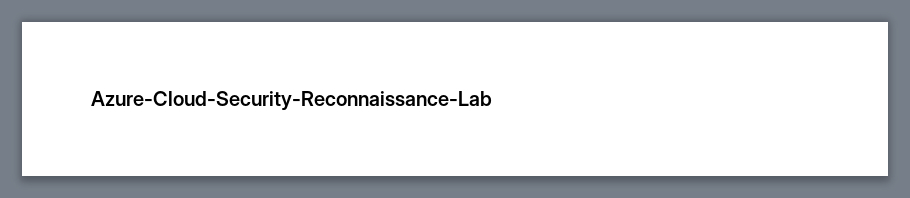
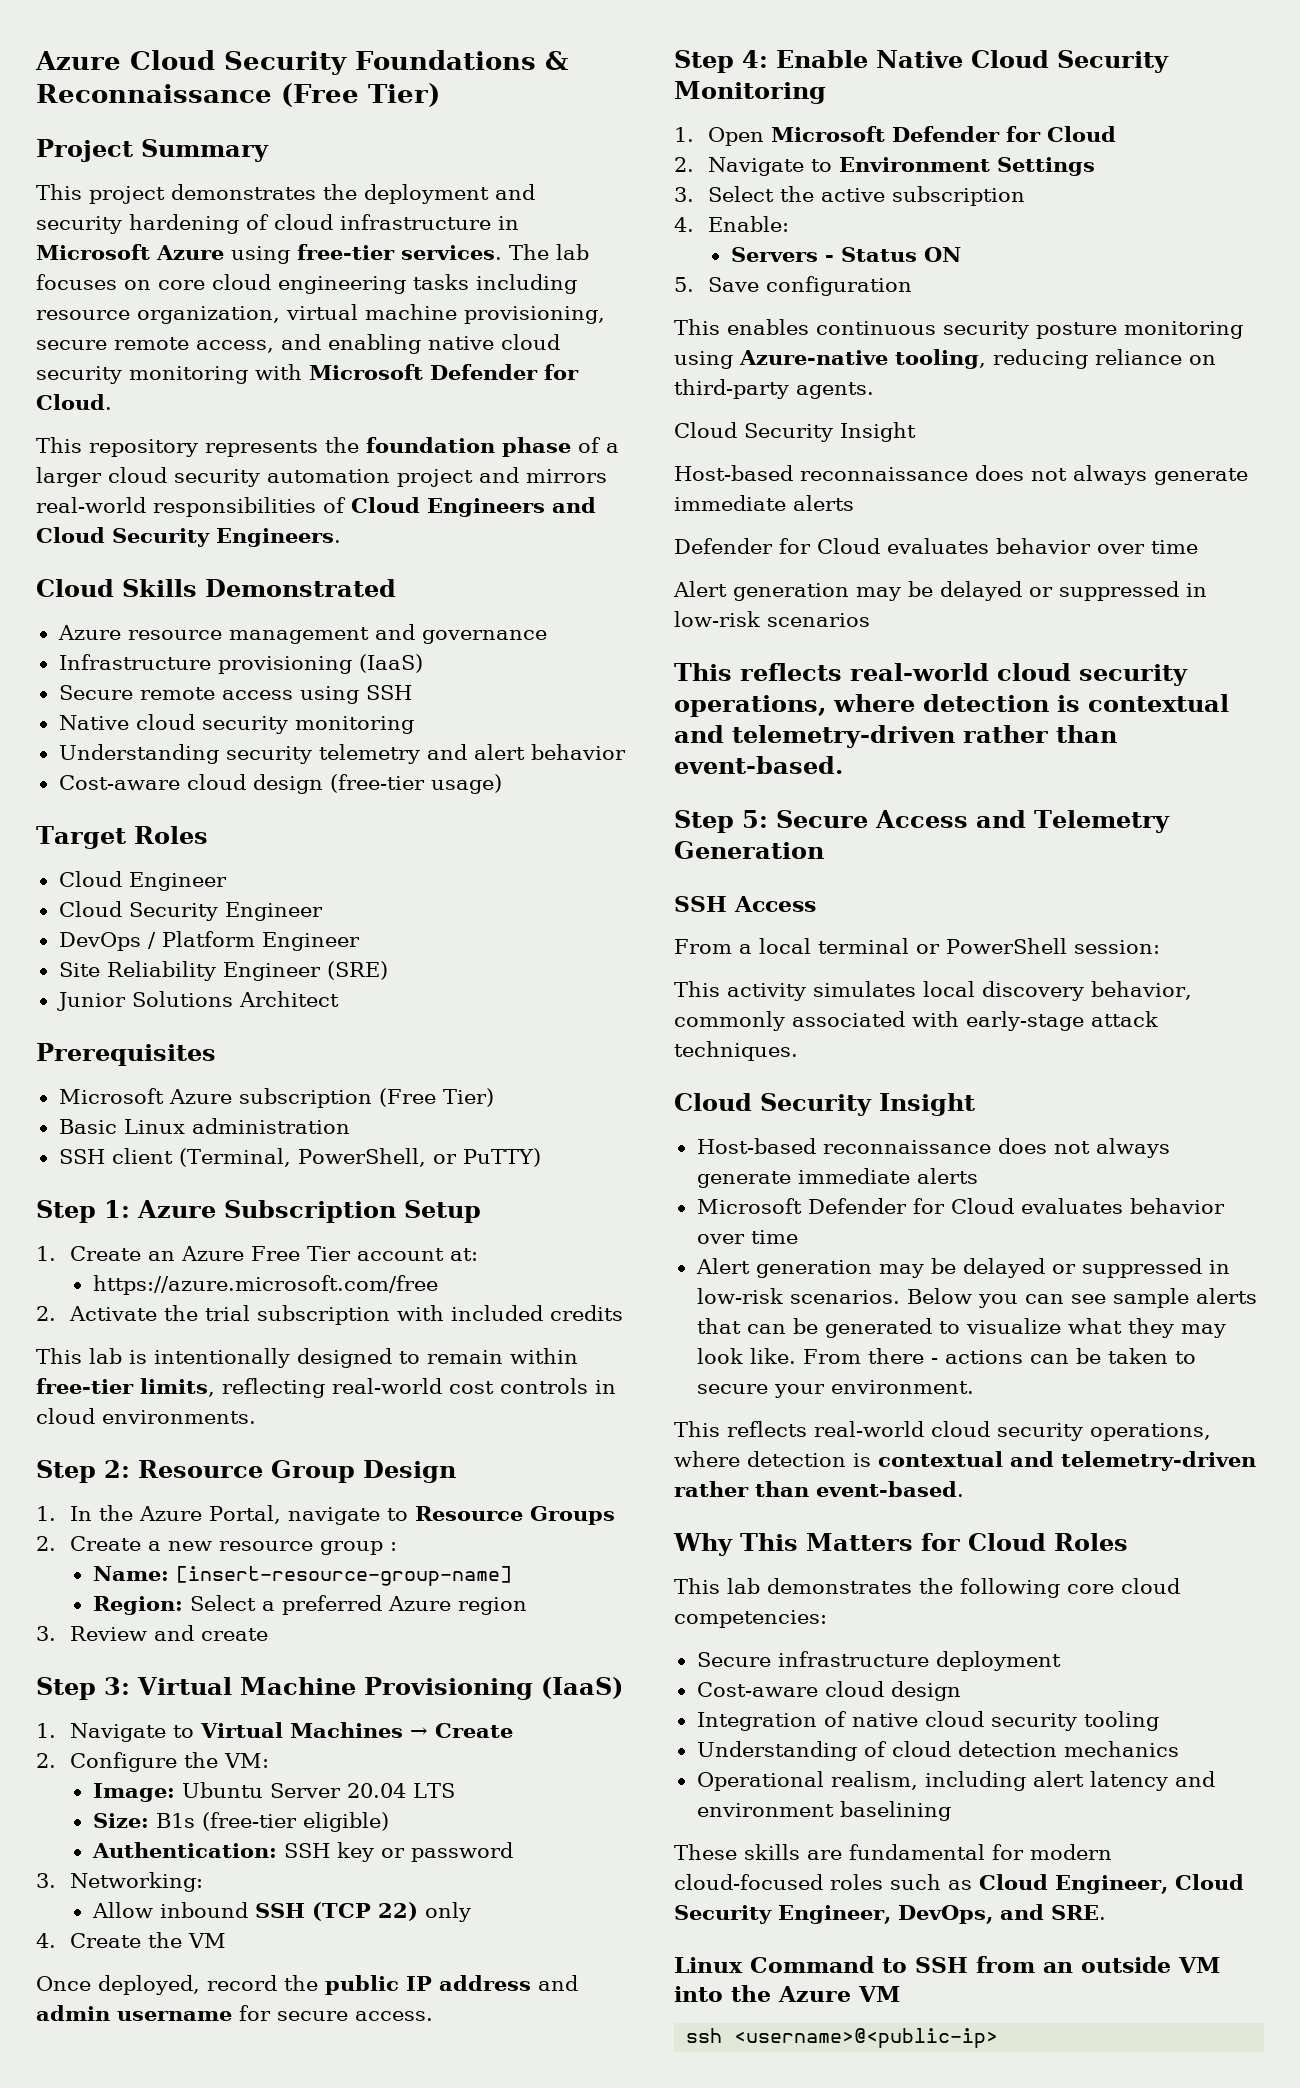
- Azure-Cloud-Security-Reconnaissance-Lab
+ Azure Cloud Security Foundations & Reconnaissance (Free Tier)
+ Project Summary
+ This project demonstrates the deployment and security hardening of cloud infrastructure in Microsoft Azure using free-tier services. The lab focuses on core cloud engineering tasks including resource organization, virtual machine provisioning, secure remote access, and enabling native cloud security monitoring with Microsoft Defender for Cloud.
+ This repository represents the foundation phase of a larger cloud security automation project and mirrors real-world responsibilities of Cloud Engineers and Cloud Security Engineers.
+ Cloud Skills Demonstrated
+ Azure resource management and governance
+ Infrastructure provisioning (IaaS)
+ Secure remote access using SSH
+ Native cloud security monitoring
+ Understanding security telemetry and alert behavior
+ Cost-aware cloud design (free-tier usage)
+ Target Roles
+ Cloud Engineer
+ Cloud Security Engineer
+ DevOps / Platform Engineer
+ Site Reliability Engineer (SRE)
+ Junior Solutions Architect
+ Prerequisites
+ Microsoft Azure subscription (Free Tier)
+ Basic Linux administration
+ SSH client (Terminal, PowerShell, or PuTTY)
+ Step 1: Azure Subscription Setup
+ 1. Create an Azure Free Tier account at:
+ https://azure.microsoft.com/free
+ 2. Activate the trial subscription with included credits
+ This lab is intentionally designed to remain within free-tier limits, reflecting real-world cost controls in cloud environments.
+ Step 2: Resource Group Design
+ 1. In the Azure Portal, navigate to Resource Groups
+ 2. Create a new resource group :
+ Name: [insert-resource-group-name]
+ Region: Select a preferred Azure region
+ 3. Review and create
+ Step 3: Virtual Machine Provisioning (IaaS)
+ 1. Navigate to Virtual Machines → Create
+ 2. Configure the VM:
+ Image: Ubuntu Server 20.04 LTS
+ Size: B1s (free-tier eligible)
+ Authentication: SSH key or password
+ 3. Networking:
+ Allow inbound SSH (TCP 22) only
+ 4. Create the VM
+ Once deployed, record the public IP address and admin username for secure access.
+ Step 4: Enable Native Cloud Security Monitoring
+ 1. Open Microsoft Defender for Cloud
+ 2. Navigate to Environment Settings
+ 3. Select the active subscription
+ 4. Enable:
+ Servers - Status ON
+ 5. Save configuration
+ This enables continuous security posture monitoring using Azure-native tooling, reducing reliance on third-party agents.
+ Cloud Security Insight
+ Host-based reconnaissance does not always generate immediate alerts
+ Defender for Cloud evaluates behavior over time
+ Alert generation may be delayed or suppressed in low-risk scenarios
+ This reflects real-world cloud security operations, where detection is contextual and telemetry-driven rather than event-based.
+ Step 5: Secure Access and Telemetry Generation
+ SSH Access
+ From a local terminal or PowerShell session:
+ This activity simulates local discovery behavior, commonly associated with early-stage attack techniques.
+ Cloud Security Insight
+ Host-based reconnaissance does not always generate immediate alerts
+ Microsoft Defender for Cloud evaluates behavior over time
+ Alert generation may be delayed or suppressed in low-risk scenarios. Below you can see sample alerts that can be generated to visualize what they may look like. From there - actions can be taken to secure your environment.
+ This reflects real-world cloud security operations, where detection is contextual and telemetry-driven rather than event-based.
+ Why This Matters for Cloud Roles
+ This lab demonstrates the following core cloud competencies:
+ Secure infrastructure deployment
+ Cost-aware cloud design
+ Integration of native cloud security tooling
+ Understanding of cloud detection mechanics
+ Operational realism, including alert latency and environment baselining
+ These skills are fundamental for modern cloud-focused roles such as Cloud Engineer, Cloud Security Engineer, DevOps, and SRE.
+ Linux Command to SSH from an outside VM into the Azure VM
+ ssh <username>@<public-ip>

